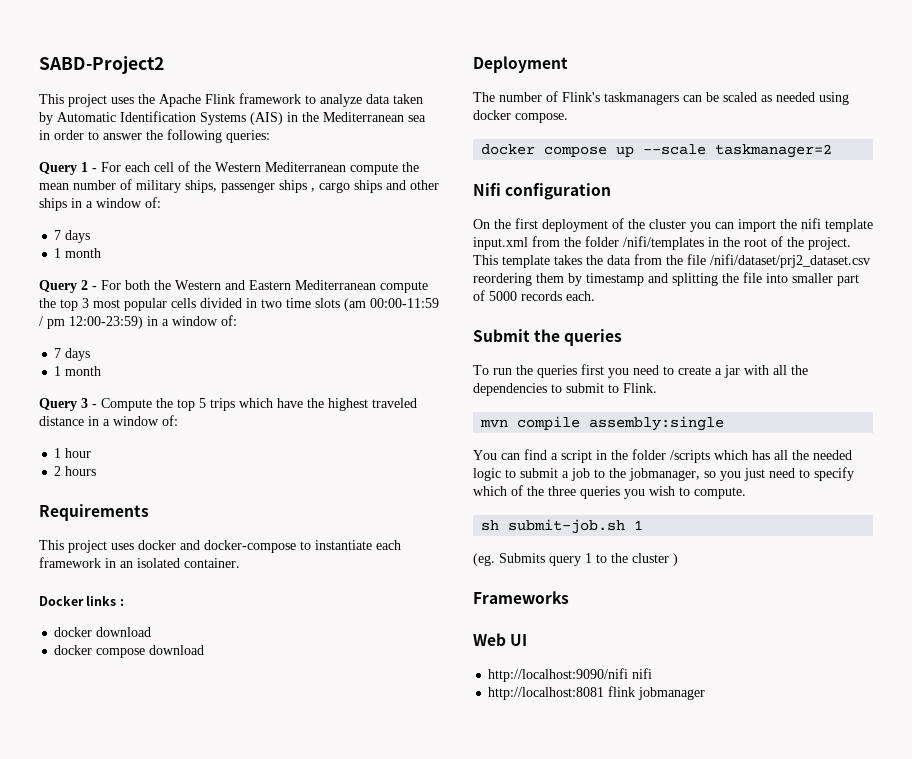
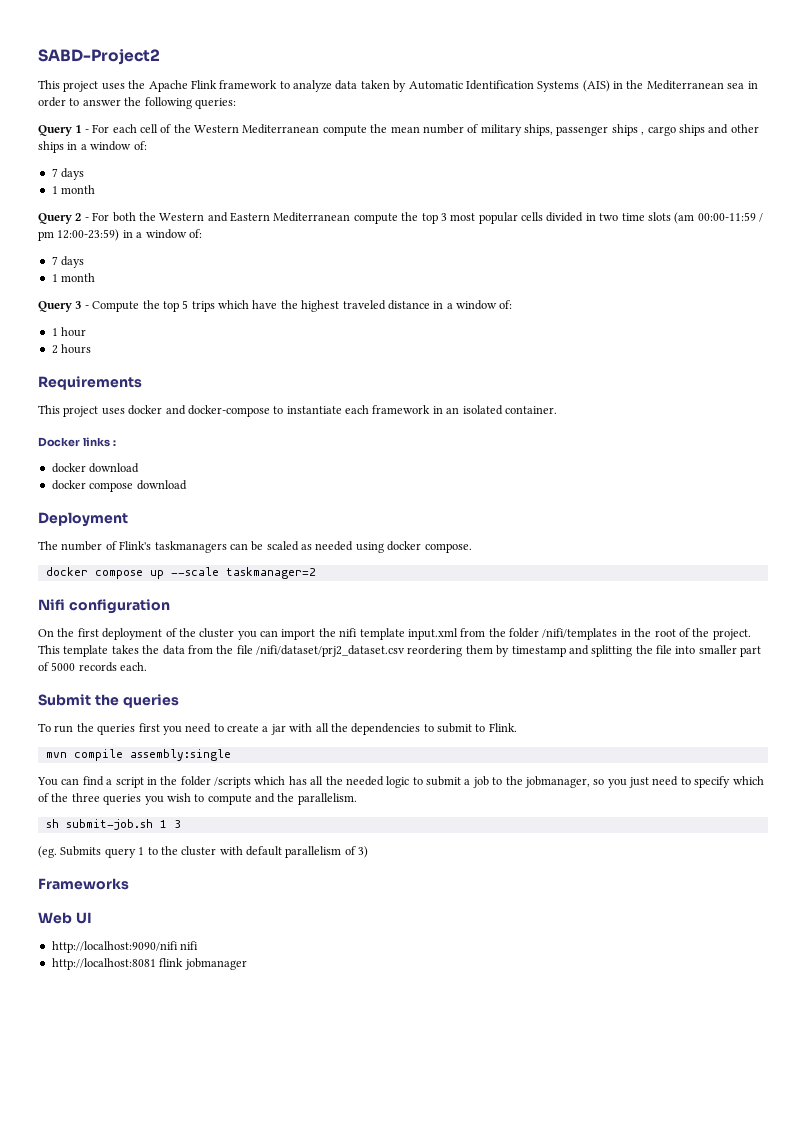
- You can find a script in the folder /scripts which has all the needed logic to submit a job to the jobmanager, so you just need to specify which of the three queries you wish to compute.
+ You can find a script in the folder /scripts which has all the needed logic to submit a job to the jobmanager, so you just need to specify which of the three queries you wish to compute and the parallelism.
- sh submit-job.sh 1
+ sh submit-job.sh 1 3
- (eg. Submits query 1 to the cluster )
+ (eg. Submits query 1 to the cluster with default parallelism of 3)

